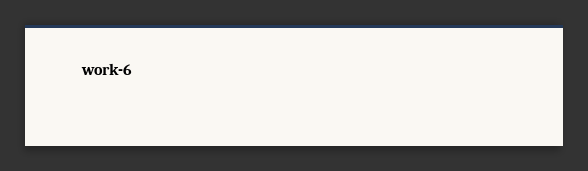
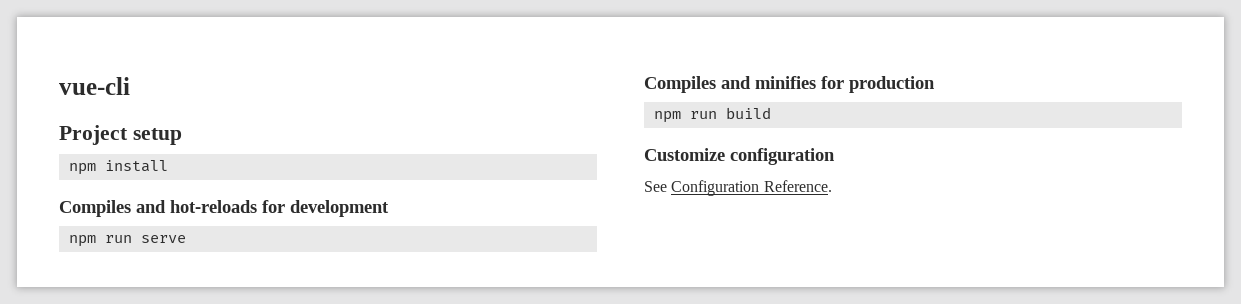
- work-6
+ vue-cli
+ Project setup
+ npm install
+ Compiles and hot-reloads for development
+ npm run serve
+ Compiles and minifies for production
+ npm run build
+ Customize configuration
+ See Configuration Reference.

